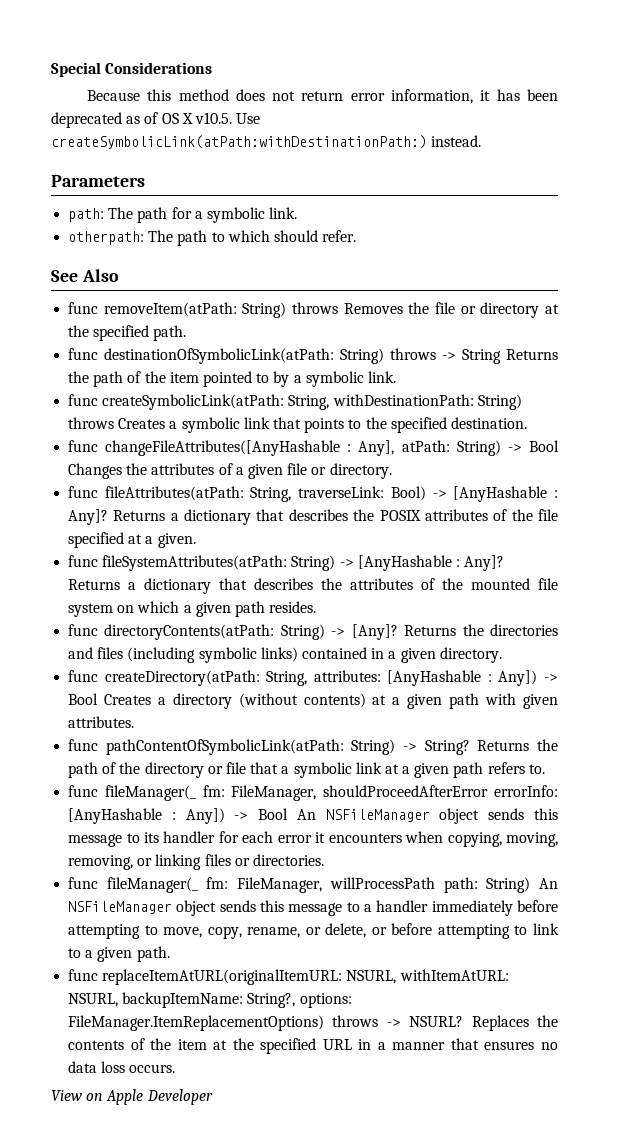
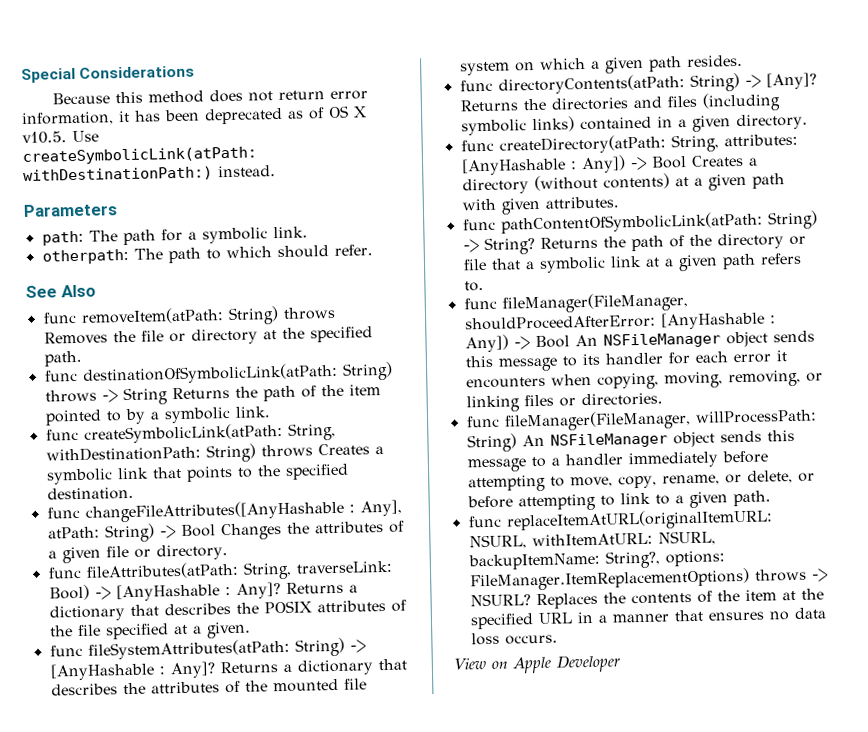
- func fileManager(_ fm: FileManager, shouldProceedAfterError errorInfo: [AnyHashable : Any]) -> Bool An NSFileManager object sends this message to its handler for each error it encounters when copying, moving, removing, or linking files or directories.
+ func fileManager(FileManager, shouldProceedAfterError: [AnyHashable : Any]) -> Bool An NSFileManager object sends this message to its handler for each error it encounters when copying, moving, removing, or linking files or directories.
- func fileManager(_ fm: FileManager, willProcessPath path: String) An NSFileManager object sends this message to a handler immediately before attempting to move, copy, rename, or delete, or before attempting to link to a given path.
+ func fileManager(FileManager, willProcessPath: String) An NSFileManager object sends this message to a handler immediately before attempting to move, copy, rename, or delete, or before attempting to link to a given path.

